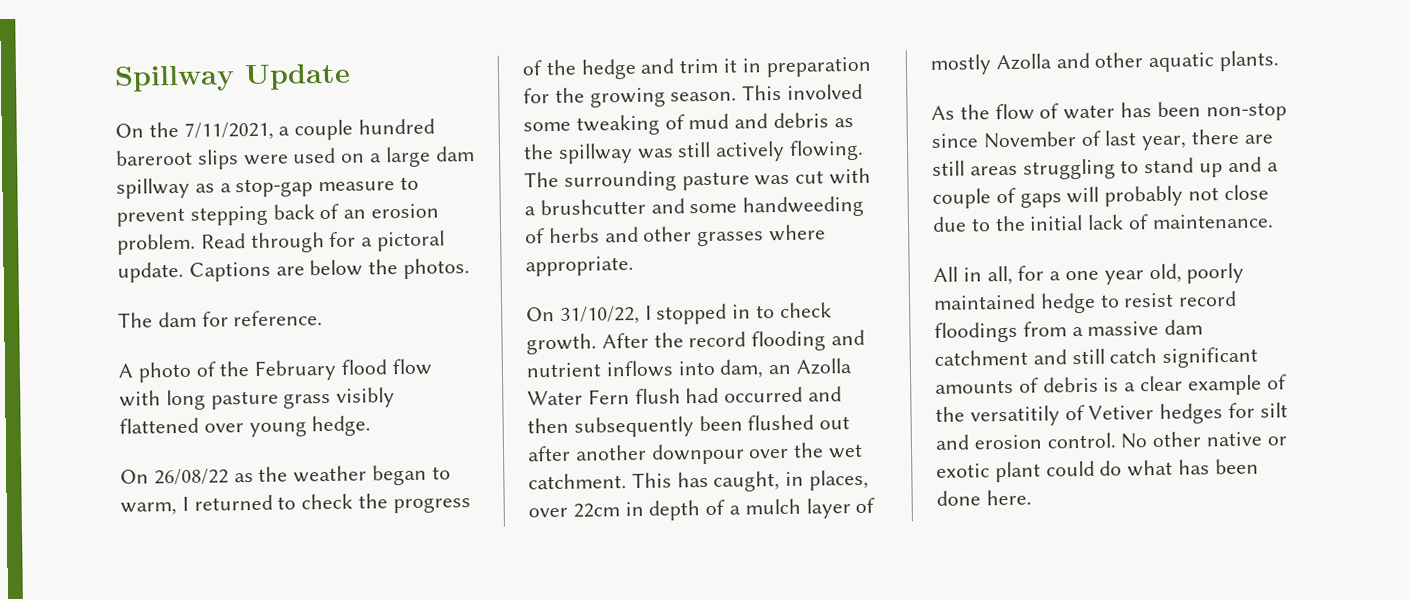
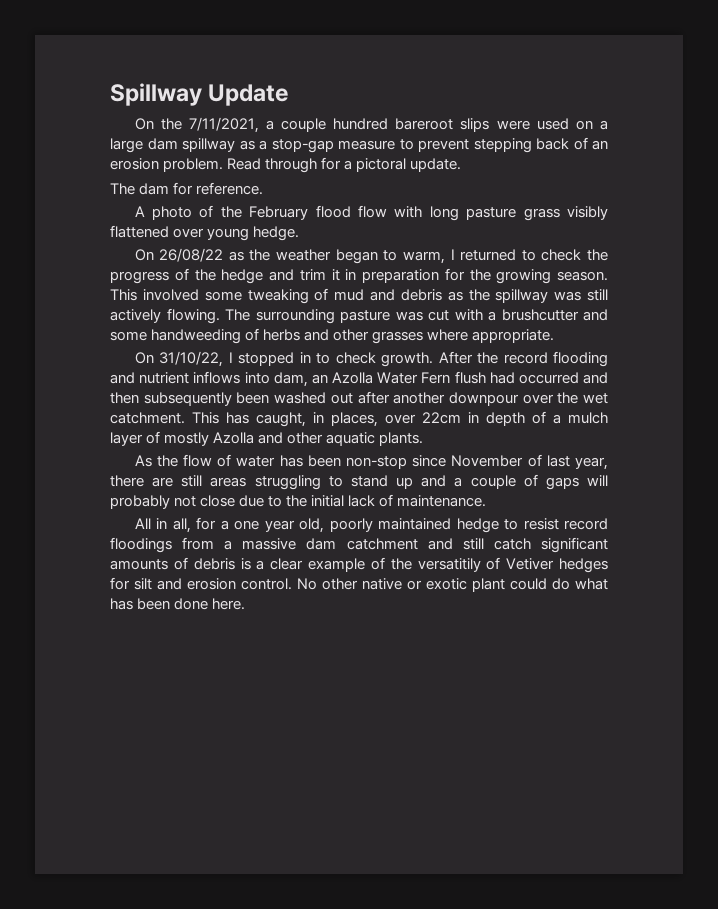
- Captions are below the photos.
- After the record flooding and nutrient inflows into dam, an Azolla Water Fern flush had occurred and then subsequently been flushed out after another downpour over the wet catchment.
+ After the record flooding and nutrient inflows into dam, an Azolla Water Fern flush had occurred and then subsequently been washed out after another downpour over the wet catchment.

